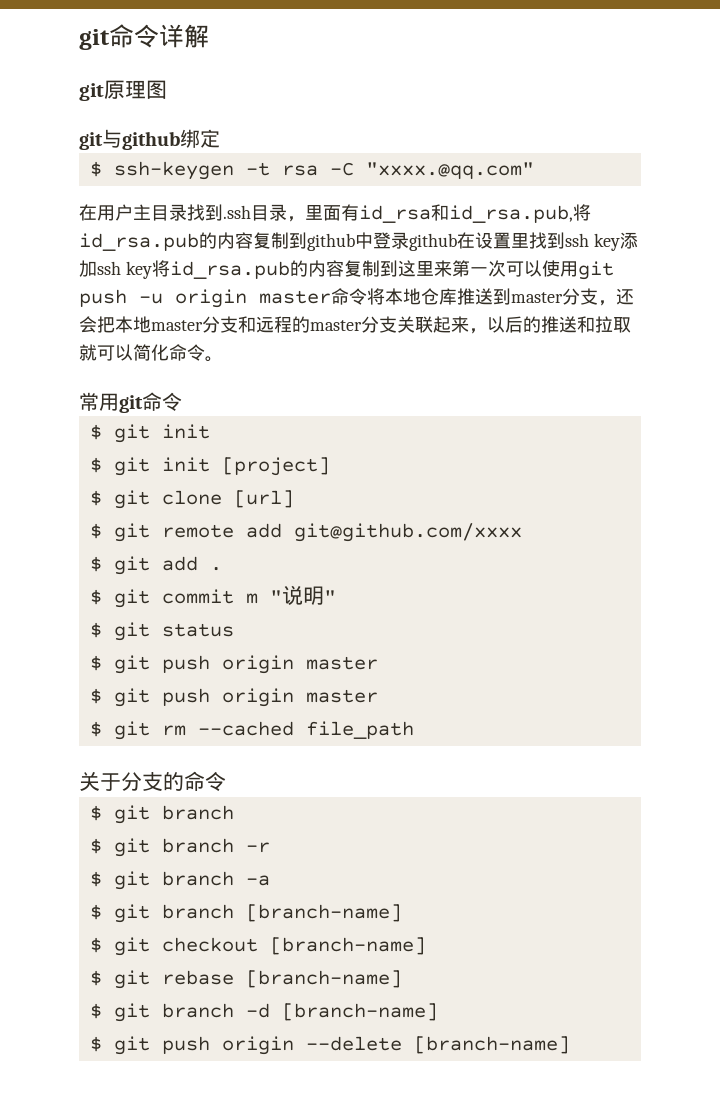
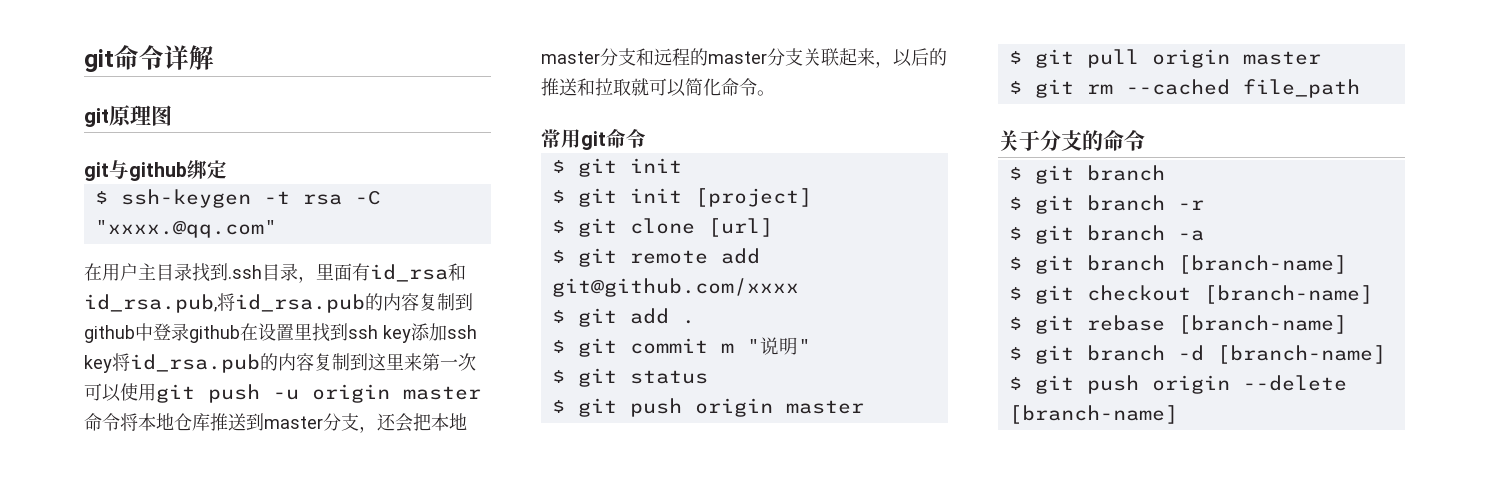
  $ git status
  $ git push origin master
- $ git push origin master
+ $ git pull origin master

